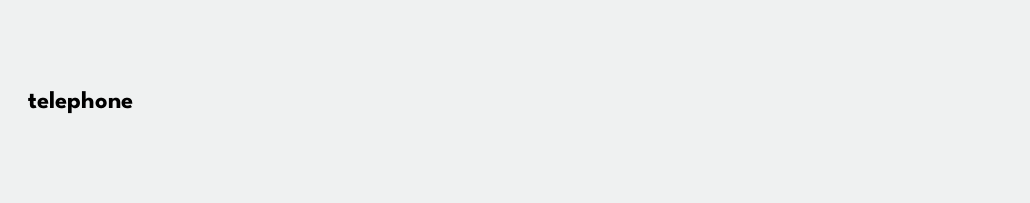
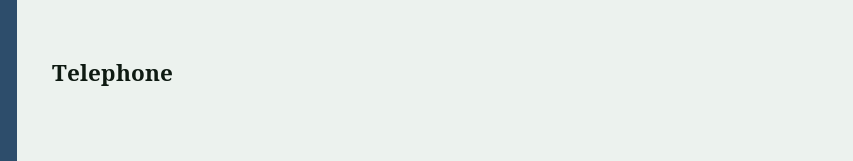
- telephone
+ Telephone

